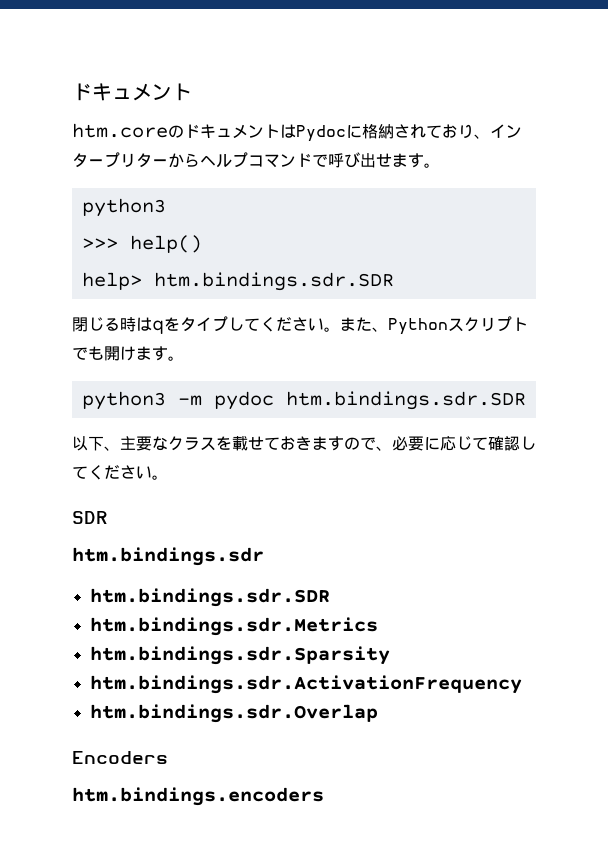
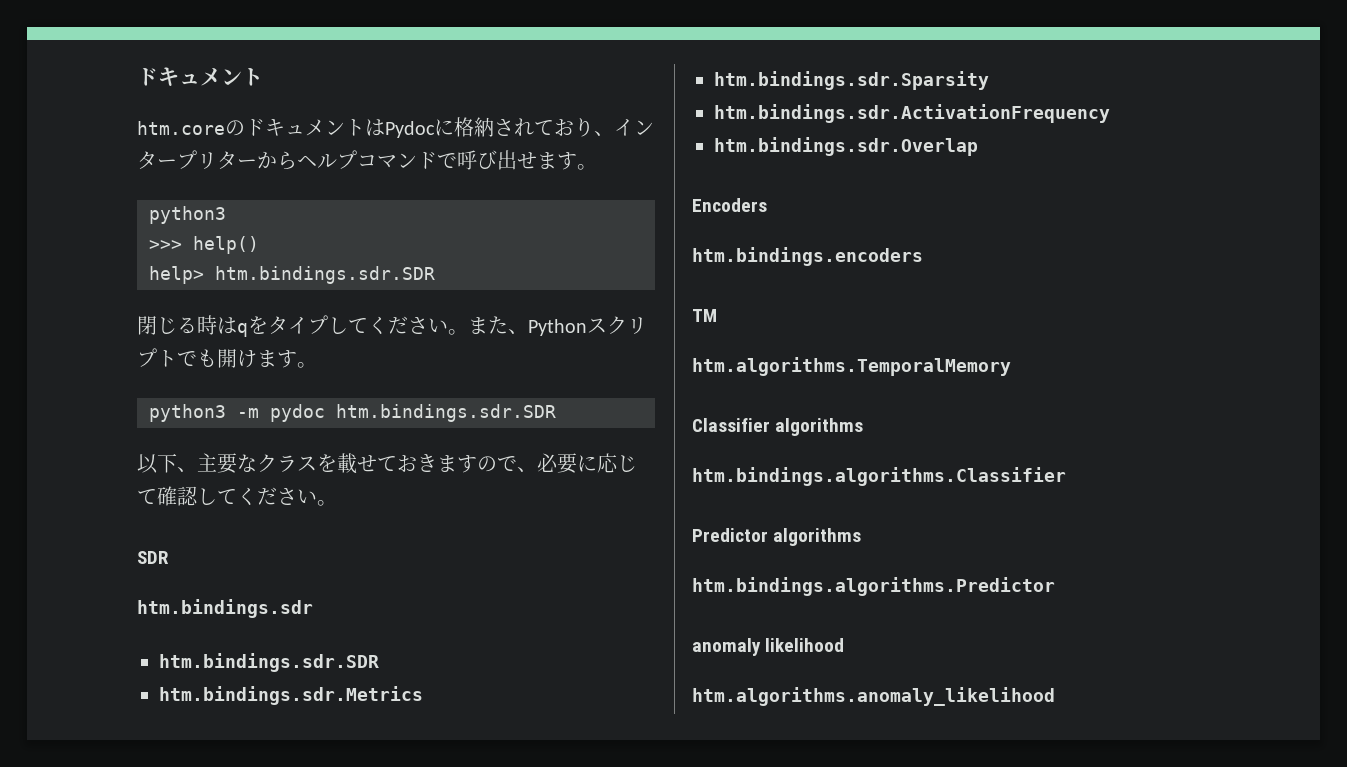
+ TM
+ htm.algorithms.TemporalMemory
+ Classifier algorithms
+ htm.bindings.algorithms.Classifier
+ Predictor algorithms
+ htm.bindings.algorithms.Predictor
+ anomaly likelihood
+ htm.algorithms.anomaly_likelihood

